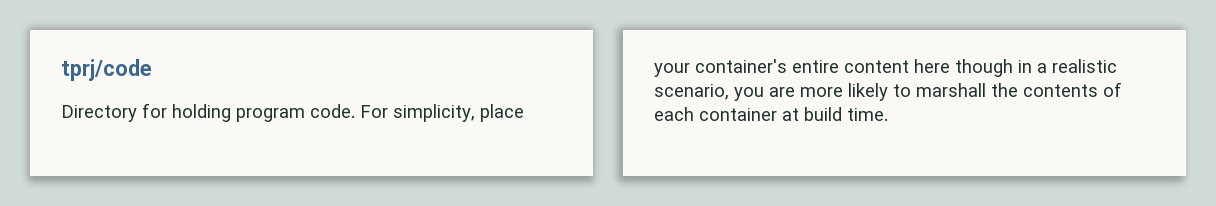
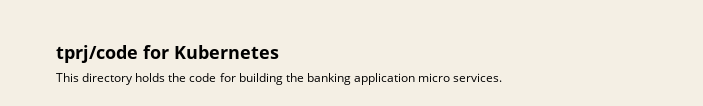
- tprj/code
- Directory for holding program code. For simplicity, place your container's entire content here though in a realistic scenario, you are more likely to marshall the contents of each container at build time.
+ tprj/code for Kubernetes
+ This directory holds the code for building the banking application micro services.

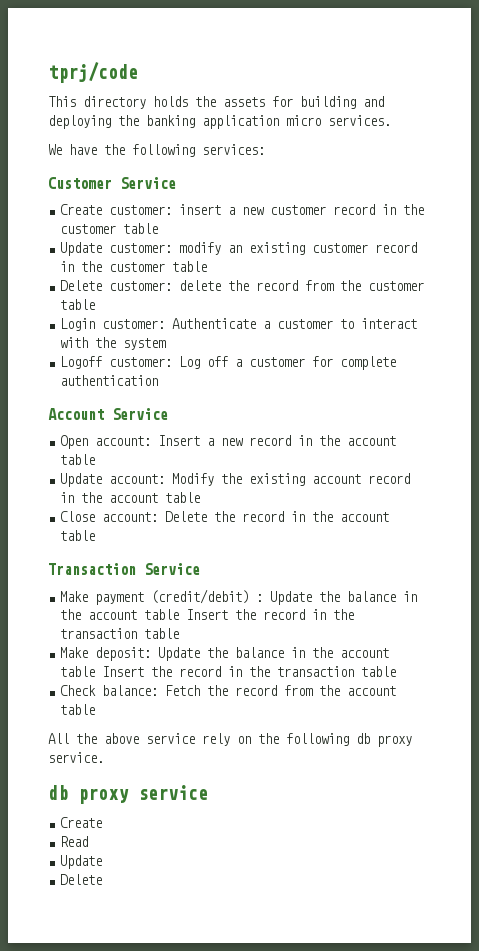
- tprj/code for Kubernetes
+ tprj/code
- This directory holds the code for building the banking application micro services.
+ This directory holds the assets for building and deploying the banking application micro services.
+ We have the following services:
+ Customer Service
+ Create customer: insert a new customer record in the customer table
+ Update customer: modify an existing customer record in the customer table
+ Delete customer: delete the record from the customer table
+ Login customer: Authenticate a customer to interact with the system
+ Logoff customer: Log off a customer for complete authentication
+ Account Service
+ Open account: Insert a new record in the account table
+ Update account: Modify the existing account record in the account table
+ Close account: Delete the record in the account table
+ Transaction Service
+ Make payment (credit/debit) : Update the balance in the account table Insert the record in the transaction table
+ Make deposit: Update the balance in the account table Insert the record in the transaction table
+ Check balance: Fetch the record from the account table
+ All the above service rely on the following db proxy service.
+ db proxy service
+ Create
+ Read
+ Update
+ Delete

